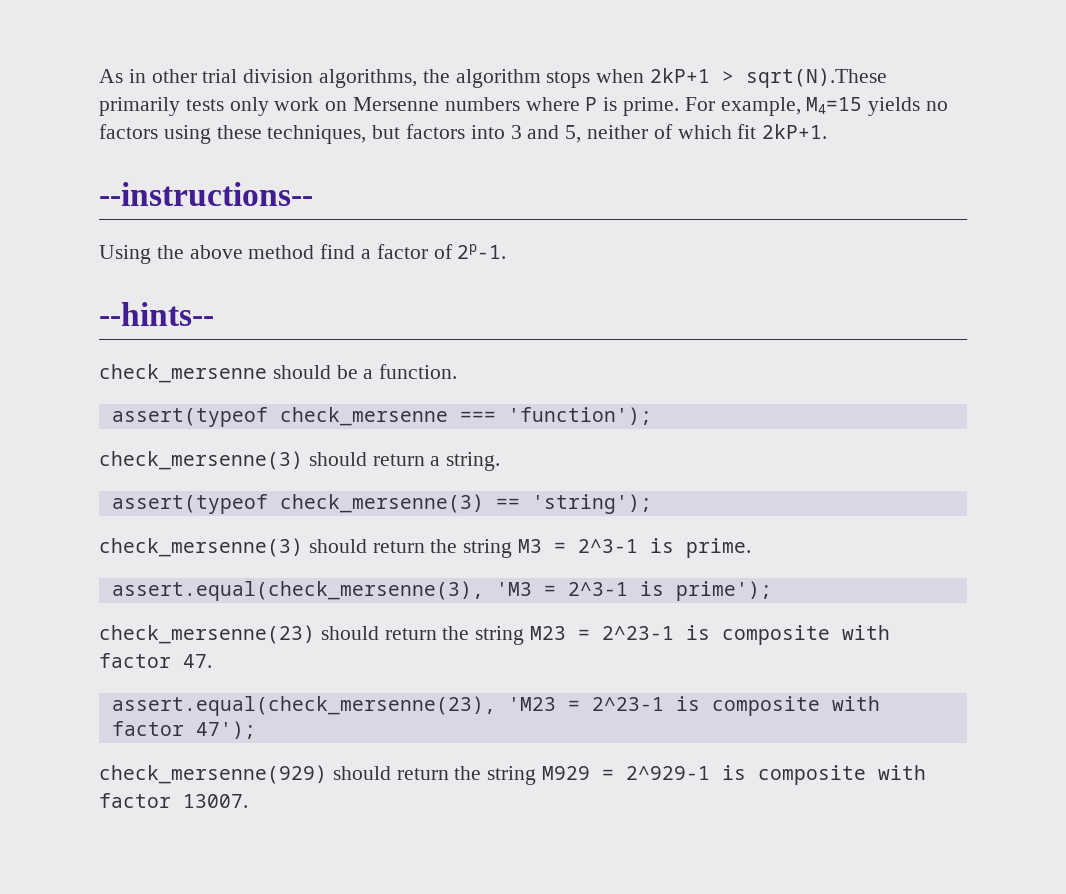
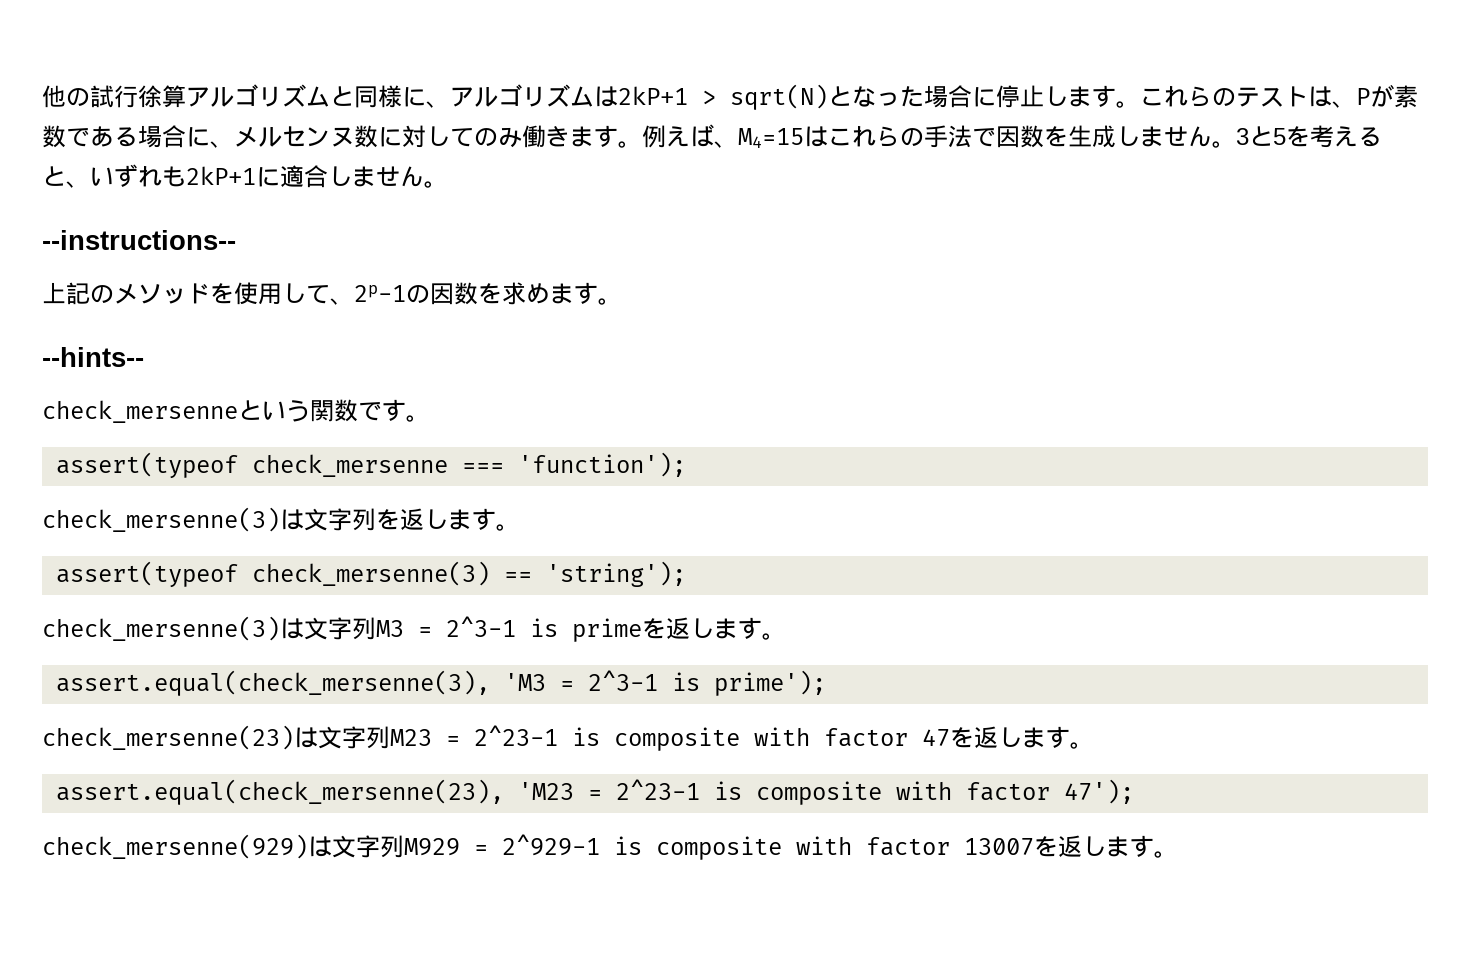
- As in other trial division algorithms, the algorithm stops when 2kP+1 > sqrt(N).These primarily tests only work on Mersenne numbers where P is prime. For example, M4=15 yields no factors using these techniques, but factors into 3 and 5, neither of which fit 2kP+1.
+ 他の試行徐算アルゴリズムと同様に、アルゴリズムは2kP+1 > sqrt(N)となった場合に停止します。これらのテストは、Pが素数である場合に、メルセンヌ数に対してのみ働きます。例えば、M4=15はこれらの手法で因数を生成しません。3と5を考えると、いずれも2kP+1に適合しません。
  --instructions--
- Using the above method find a factor of 2p-1.
+ 上記のメソッドを使用して、2p-1の因数を求めます。
  --hints--
- check_mersenne should be a function.
+ check_mersenneという関数です。
- check_mersenne(3) should return a string.
+ check_mersenne(3)は文字列を返します。
- check_mersenne(3) should return the string M3 = 2^3-1 is prime.
+ check_mersenne(3)は文字列M3 = 2^3-1 is primeを返します。
- check_mersenne(23) should return the string M23 = 2^23-1 is composite with factor 47.
+ check_mersenne(23)は文字列M23 = 2^23-1 is composite with factor 47を返します。
- check_mersenne(929) should return the string M929 = 2^929-1 is composite with factor 13007.
+ check_mersenne(929)は文字列M929 = 2^929-1 is composite with factor 13007を返します。

